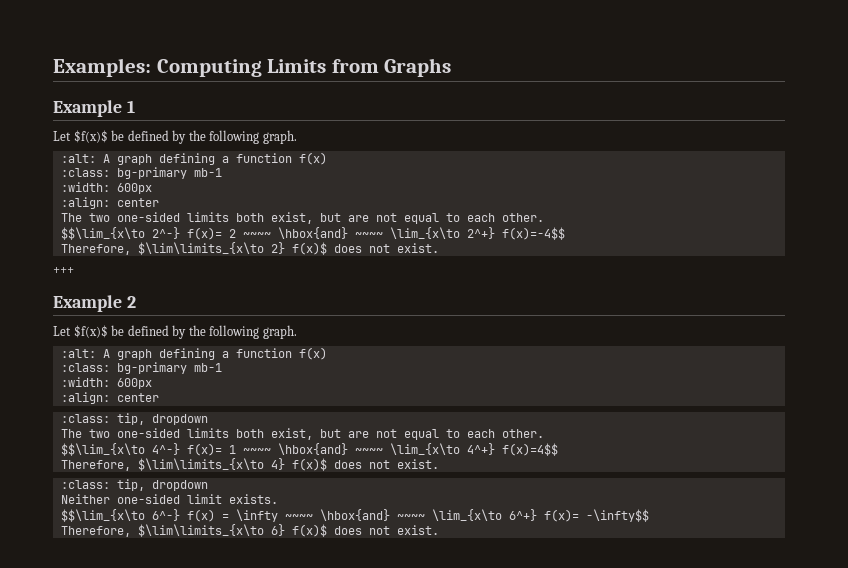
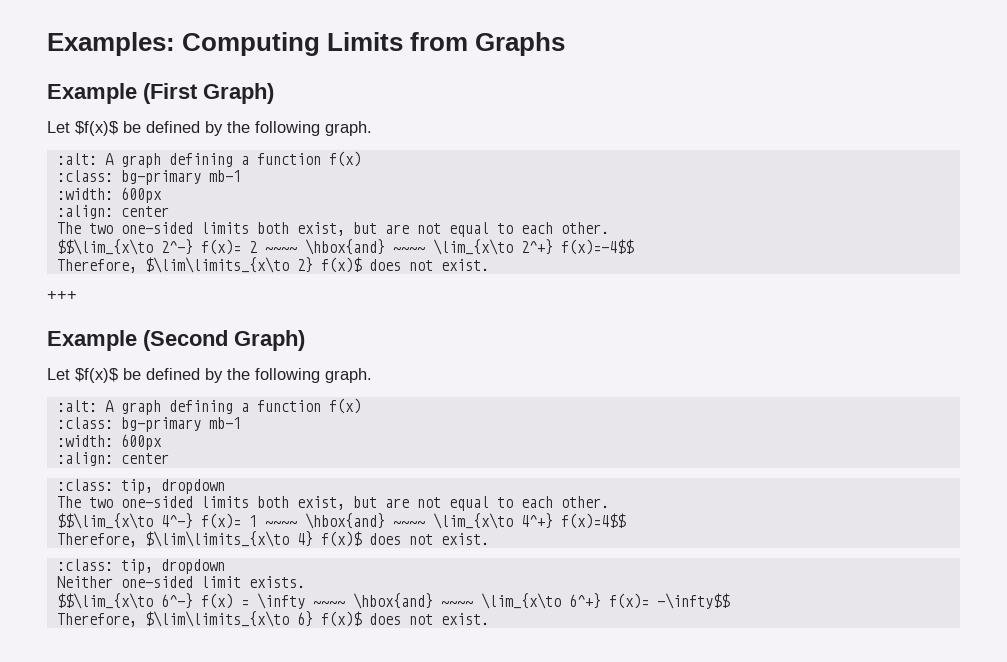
- Example 1
+ Example (First Graph)
- Example 2
+ Example (Second Graph)

